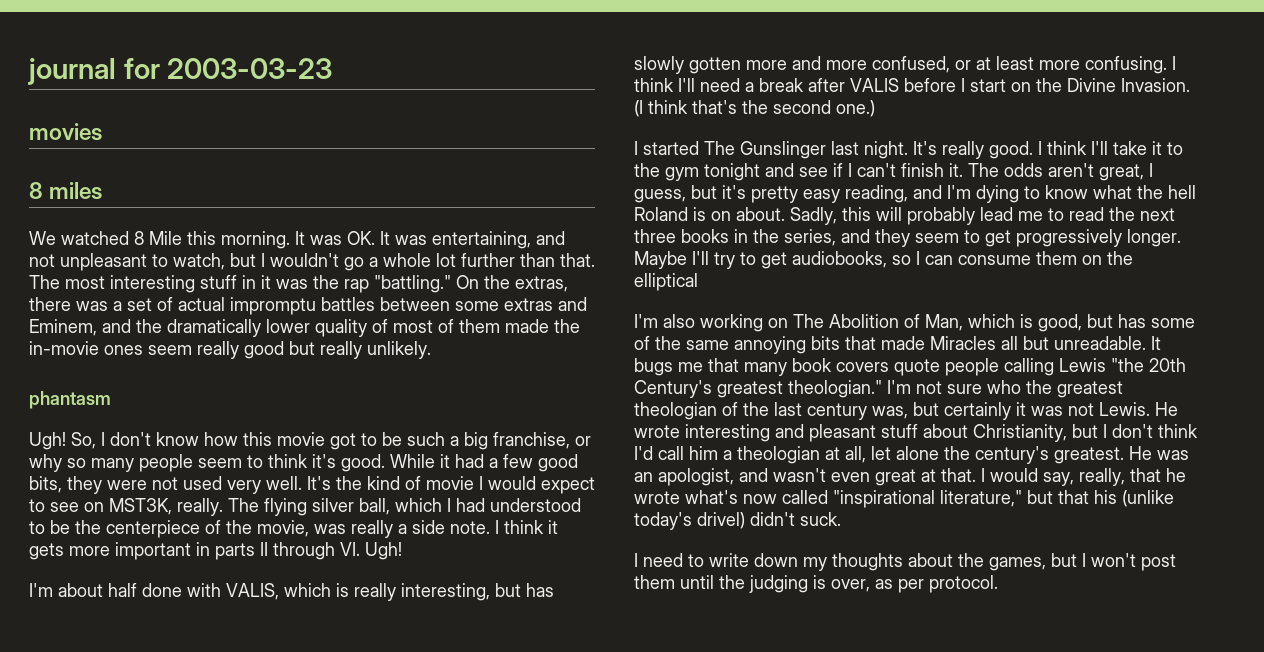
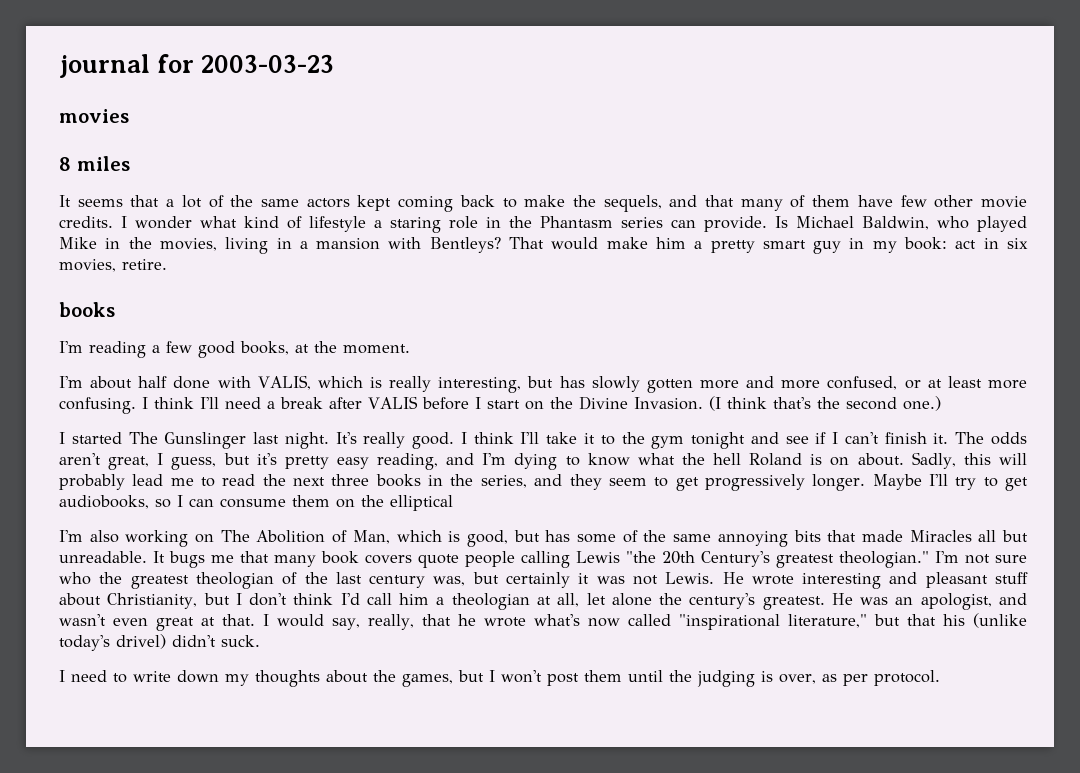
- We watched 8 Mile this morning. It was OK. It was entertaining, and not unpleasant to watch, but I wouldn't go a whole lot further than that. The most interesting stuff in it was the rap "battling." On the extras, there was a set of actual impromptu battles between some extras and Eminem, and the dramatically lower quality of most of them made the in-movie ones seem really good but really unlikely.
- phantasm
- Ugh! So, I don't know how this movie got to be such a big franchise, or why so many people seem to think it's good. While it had a few good bits, they were not used very well. It's the kind of movie I would expect to see on MST3K, really. The flying silver ball, which I had understood to be the centerpiece of the movie, was really a side note. I think it gets more important in parts II through VI. Ugh!
+ It seems that a lot of the same actors kept coming back to make the sequels, and that many of them have few other movie credits. I wonder what kind of lifestyle a staring role in the Phantasm series can provide. Is Michael Baldwin, who played Mike in the movies, living in a mansion with Bentleys? That would make him a pretty smart guy in my book: act in six movies, retire.
+ books
+ I'm reading a few good books, at the moment.

